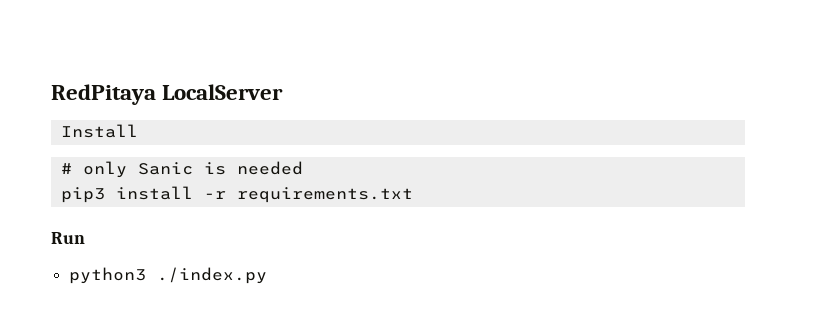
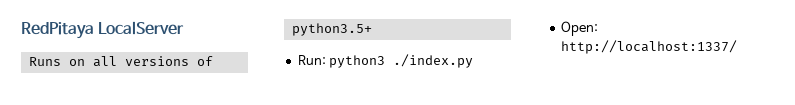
- Install
- # only Sanic is needed
- pip3 install -r requirements.txt
- Run
- python3 ./index.py
+ Runs on all versions of python3.5+
+ Run: python3 ./index.py
+ Open: http://localhost:1337/

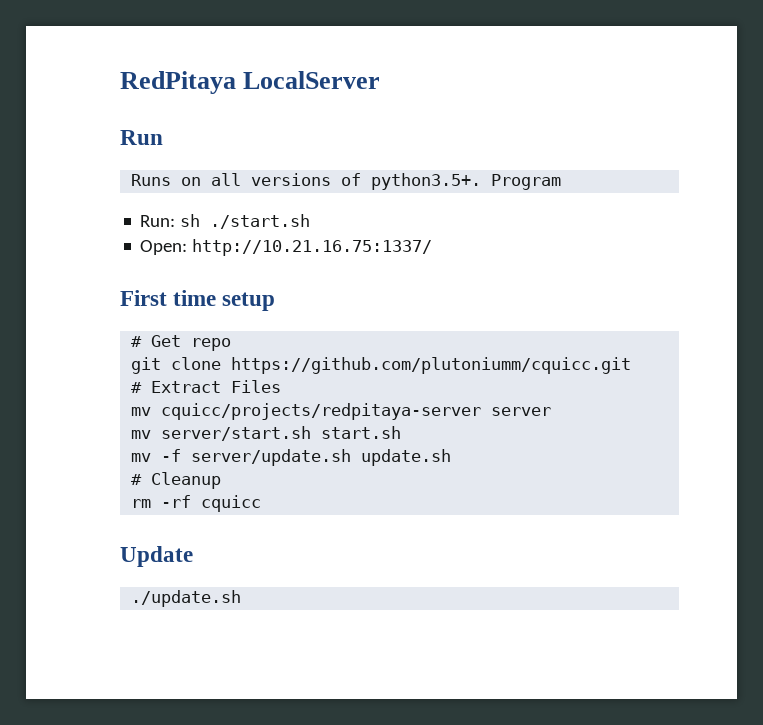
+ Run
- Runs on all versions of python3.5+
+ Runs on all versions of python3.5+. Program
- Run: python3 ./index.py
+ Run: sh ./start.sh
- Open: http://localhost:1337/
+ Open: http://10.21.16.75:1337/
+ First time setup
+ # Get repo
+ git clone https://github.com/plutoniumm/cquicc.git
+ # Extract Files
+ mv cquicc/projects/redpitaya-server server
+ mv server/start.sh start.sh
+ mv -f server/update.sh update.sh
+ # Cleanup
+ rm -rf cquicc
+ Update
+ ./update.sh

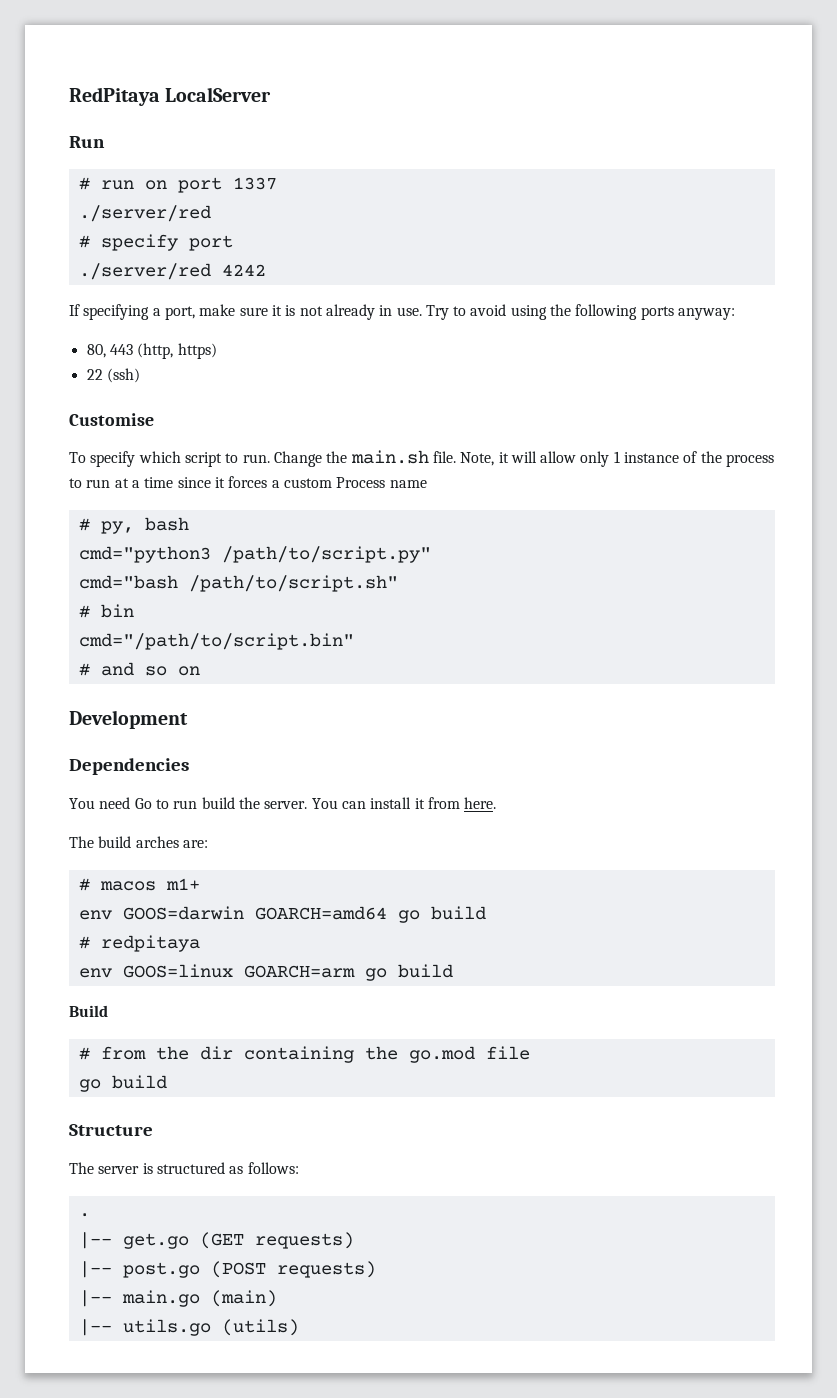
- Runs on all versions of python3.5+. Program
- Run: sh ./start.sh
- Open: http://10.21.16.75:1337/
- First time setup
- # Get repo
- git clone https://github.com/plutoniumm/cquicc.git
- # Extract Files
- mv cquicc/projects/redpitaya-server server
- mv server/start.sh start.sh
- mv -f server/update.sh update.sh
- # Cleanup
- rm -rf cquicc
- Update
- ./update.sh
+ # run on port 1337
+ ./server/red
+ # specify port
+ ./server/red 4242
+ If specifying a port, make sure it is not already in use. Try to avoid using the following ports anyway:
+ 80, 443 (http, https)
+ 22 (ssh)
+ Customise
+ To specify which script to run. Change the main.sh file. Note, it will allow only 1 instance of the process to run at a time since it forces a custom Process name
+ # py, bash
+ cmd="python3 /path/to/script.py"
+ cmd="bash /path/to/script.sh"
+ # bin
+ cmd="/path/to/script.bin"
+ # and so on
+ Development
+ Dependencies
+ You need Go to run build the server. You can install it from here.
+ The build arches are:
+ # macos m1+
+ env GOOS=darwin GOARCH=amd64 go build
+ # redpitaya
+ env GOOS=linux GOARCH=arm go build
+ Build
+ # from the dir containing the go.mod file
+ go build
+ Structure
+ The server is structured as follows:
+ .
+ |-- get.go (GET requests)
+ |-- post.go (POST requests)
+ |-- main.go (main)
+ |-- utils.go (utils)

